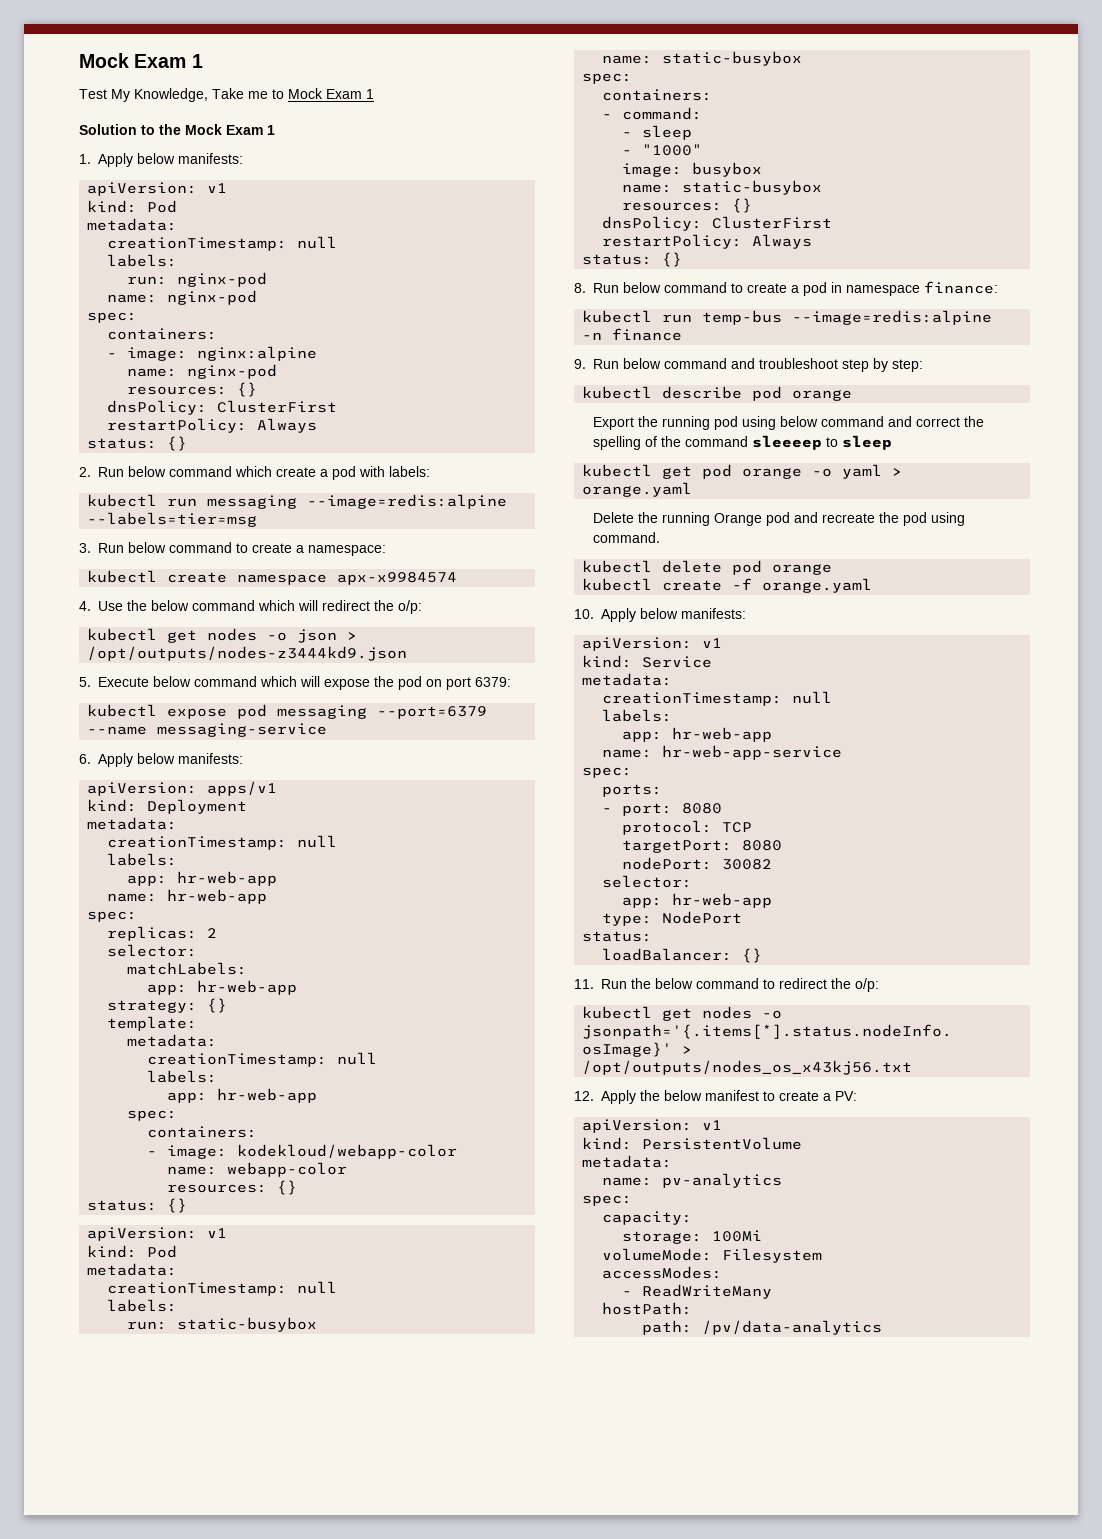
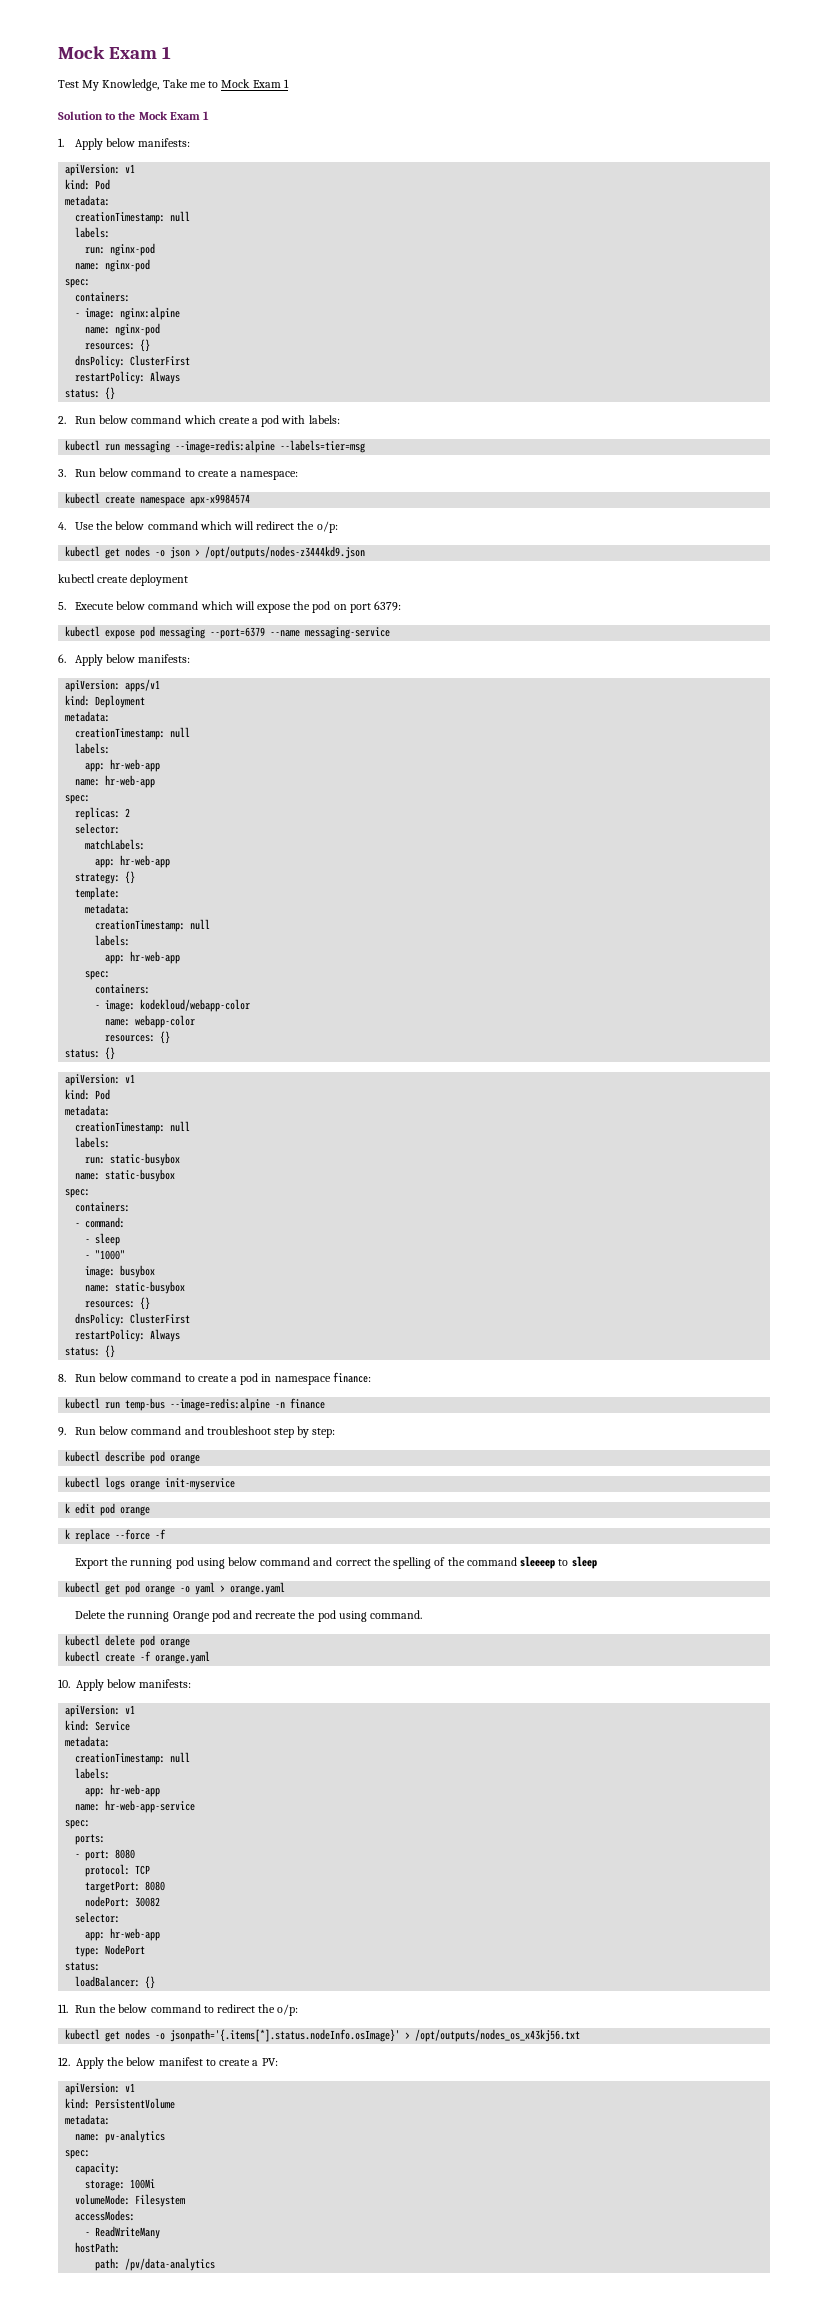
+ kubectl create deployment
+ kubectl logs orange init-myservice
+ k edit pod orange
+ k replace --force -f

